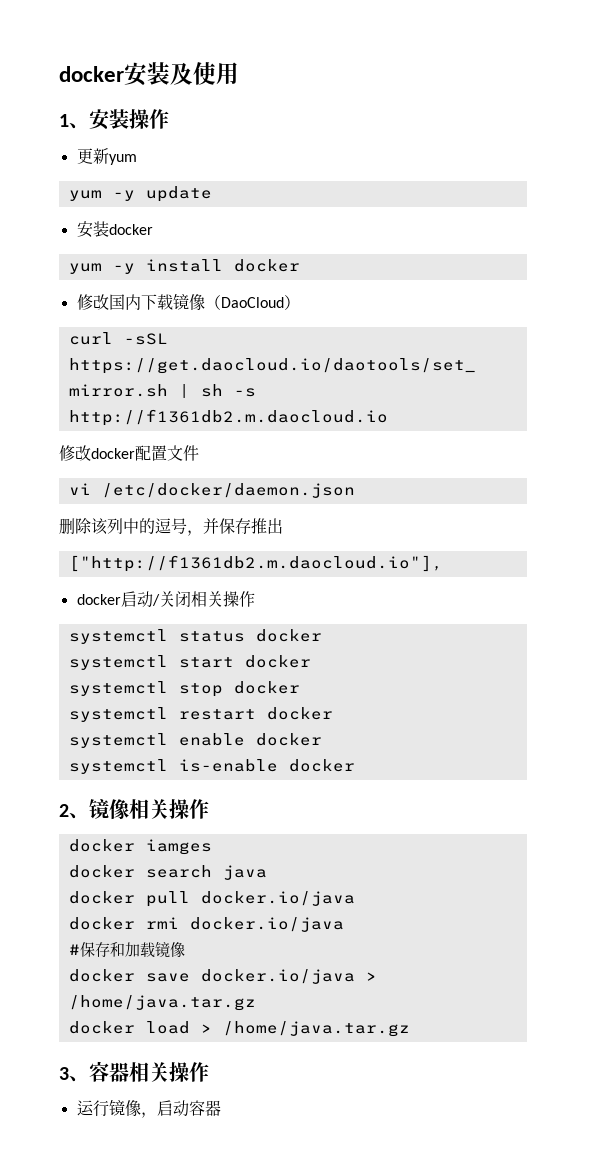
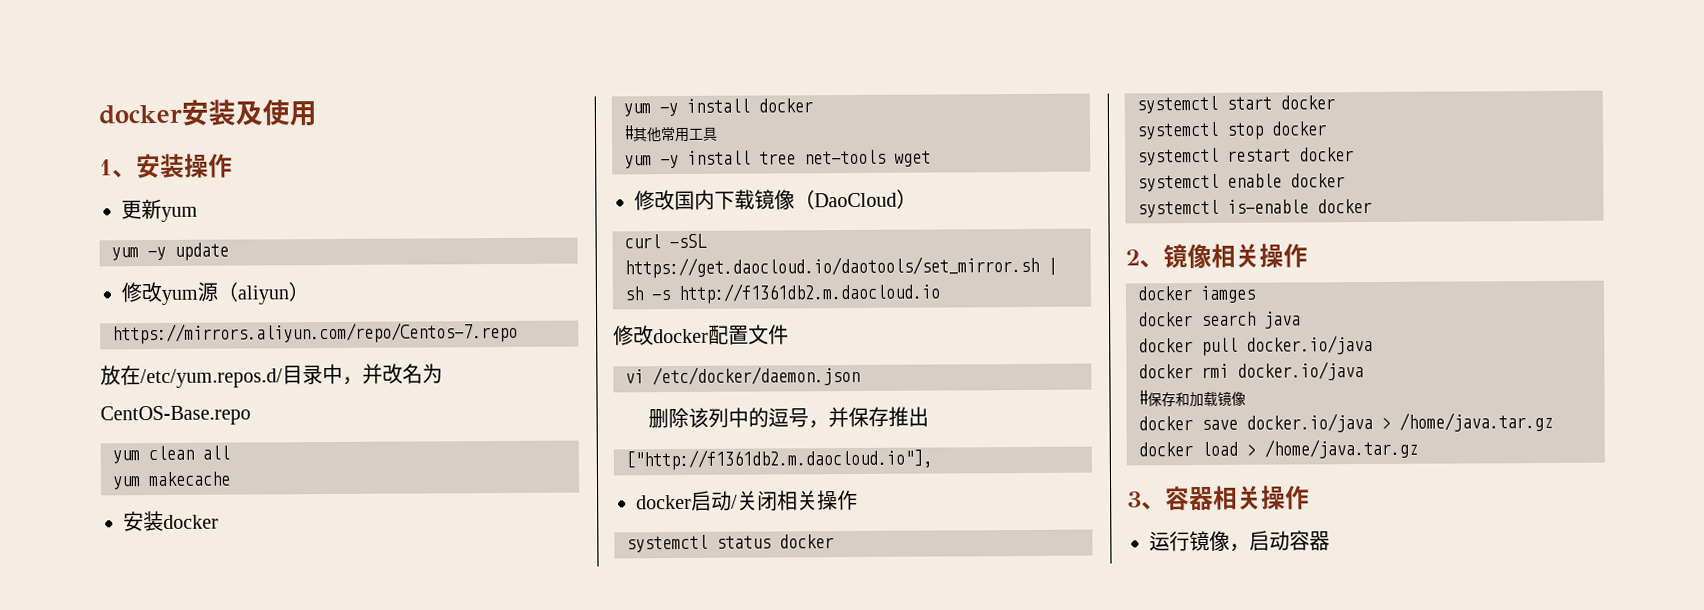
+ 修改yum源（aliyun）
+ https://mirrors.aliyun.com/repo/Centos-7.repo
+ 放在/etc/yum.repos.d/目录中，并改名为CentOS-Base.repo
+ yum clean all
+ yum makecache
+ #其他常用工具
+ yum -y install tree net-tools wget

